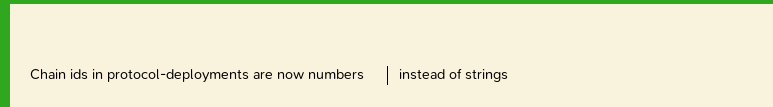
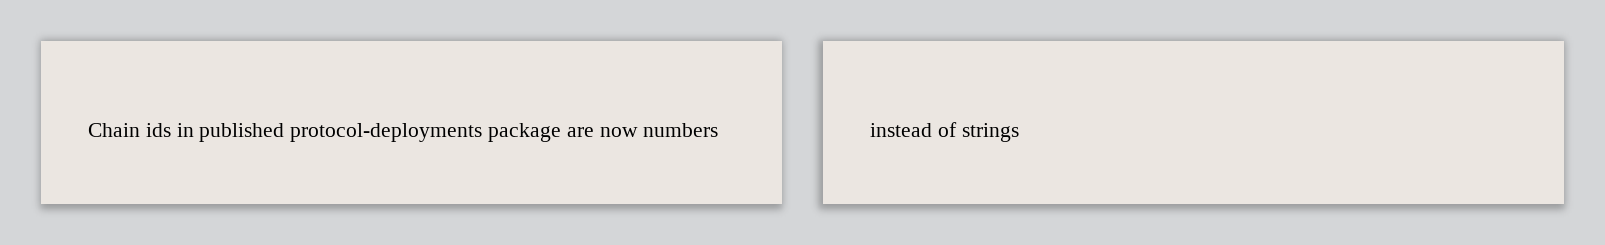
- Chain ids in protocol-deployments are now numbers instead of strings
+ Chain ids in published protocol-deployments package are now numbers instead of strings

